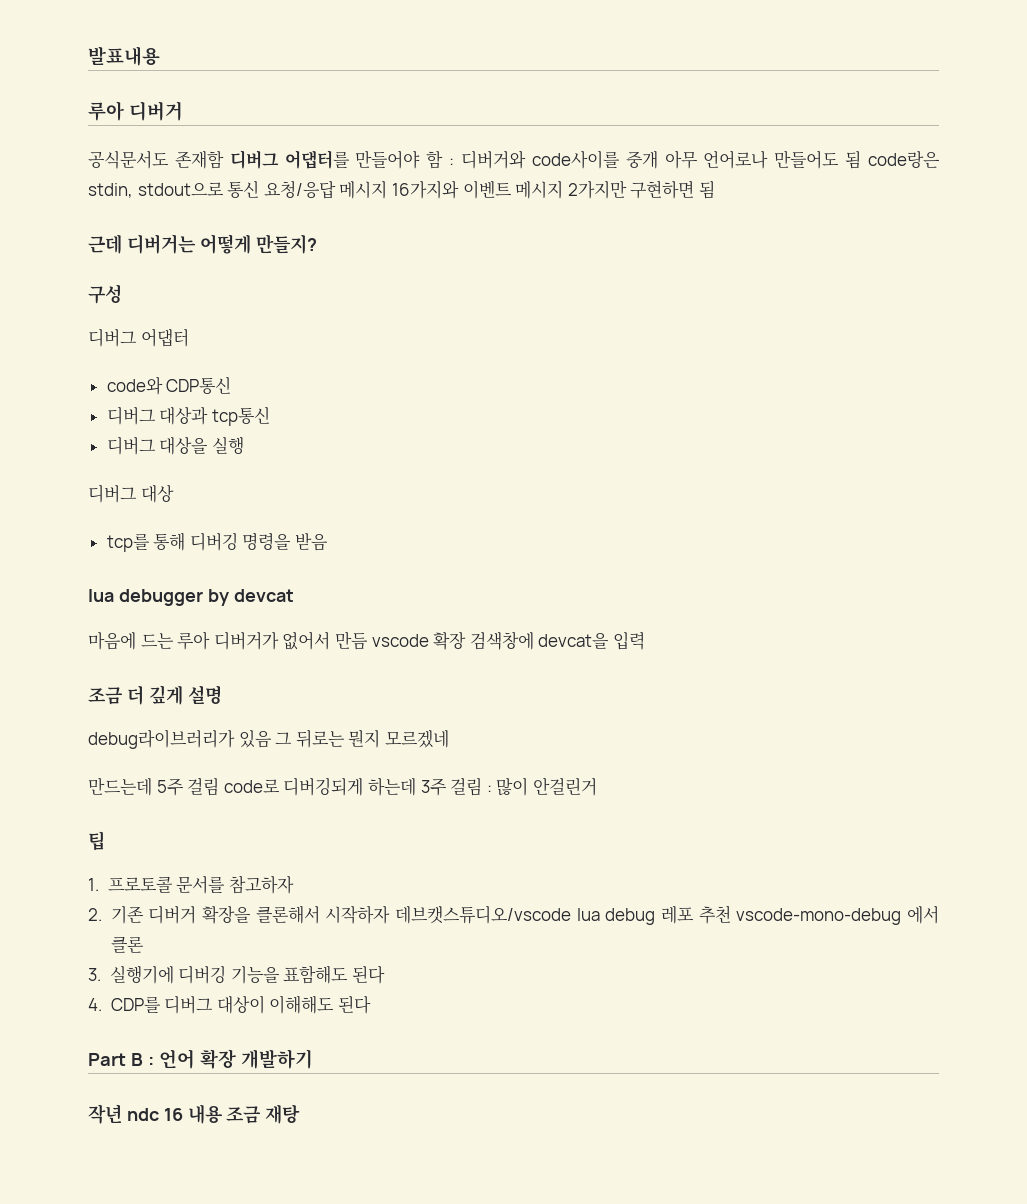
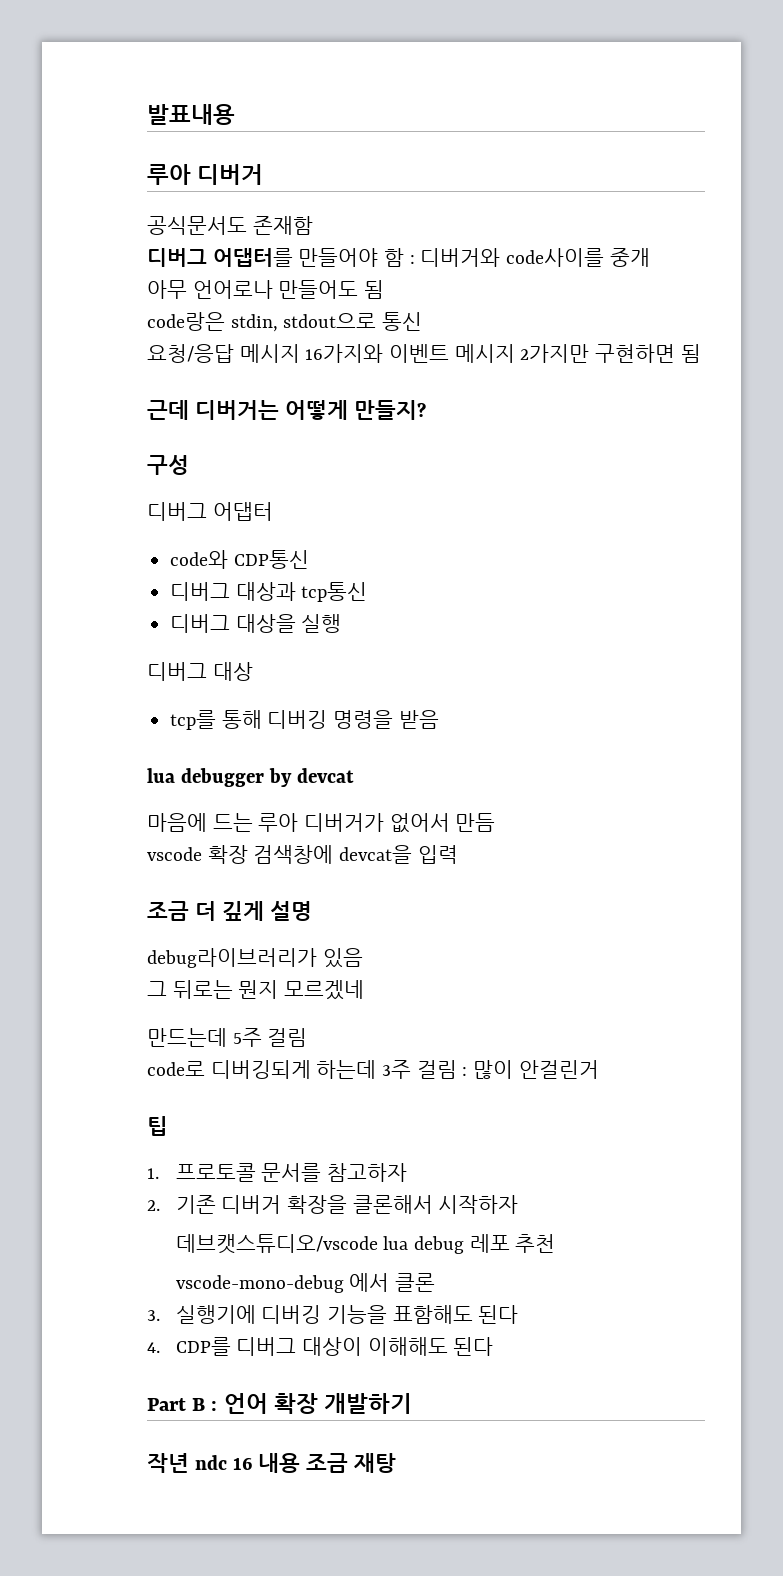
- 공식문서도 존재함 디버그 어댑터를 만들어야 함 : 디버거와 code사이를 중개 아무 언어로나 만들어도 됨 code랑은 stdin, stdout으로 통신 요청/응답 메시지 16가지와 이벤트 메시지 2가지만 구현하면 됨
+ 공식문서도 존재함
+ 디버그 어댑터를 만들어야 함 : 디버거와 code사이를 중개
+ 아무 언어로나 만들어도 됨
+ code랑은 stdin, stdout으로 통신
+ 요청/응답 메시지 16가지와 이벤트 메시지 2가지만 구현하면 됨
- 마음에 드는 루아 디버거가 없어서 만듬 vscode 확장 검색창에 devcat을 입력
+ 마음에 드는 루아 디버거가 없어서 만듬
+ vscode 확장 검색창에 devcat을 입력
- debug라이브러리가 있음 그 뒤로는 뭔지 모르겠네
+ debug라이브러리가 있음
+ 그 뒤로는 뭔지 모르겠네
- 만드는데 5주 걸림 code로 디버깅되게 하는데 3주 걸림 : 많이 안걸린거
+ 만드는데 5주 걸림
+ code로 디버깅되게 하는데 3주 걸림 : 많이 안걸린거
- 2. 기존 디버거 확장을 클론해서 시작하자 데브캣스튜디오/vscode lua debug 레포 추천 vscode-mono-debug 에서 클론
+ 2. 기존 디버거 확장을 클론해서 시작하자
+ 데브캣스튜디오/vscode lua debug 레포 추천
+ vscode-mono-debug 에서 클론

